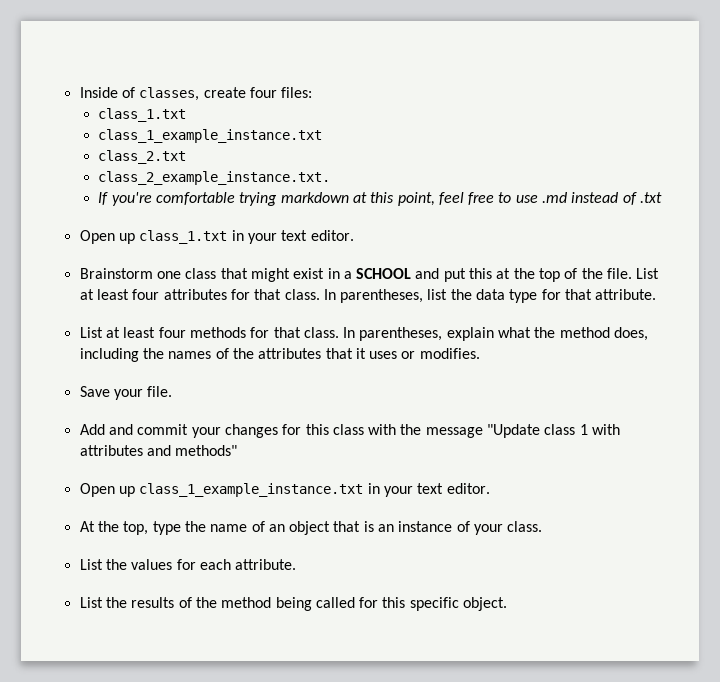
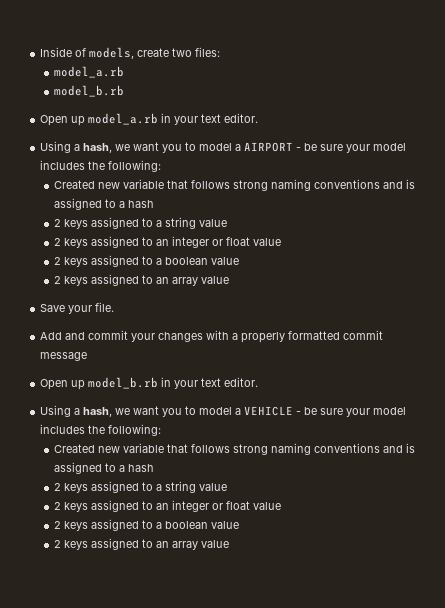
- Inside of classes, create four files:
- class_1.txt
- class_1_example_instance.txt
- class_2.txt
- class_2_example_instance.txt.
- If you're comfortable trying markdown at this point, feel free to use .md instead of .txt
- Open up class_1.txt in your text editor.
- Brainstorm one class that might exist in a SCHOOL and put this at the top of the file. List at least four attributes for that class. In parentheses, list the data type for that attribute.
- List at least four methods for that class. In parentheses, explain what the method does, including the names of the attributes that it uses or modifies.
+ Inside of models, create two files:
+ model_a.rb
+ model_b.rb
+ Open up model_a.rb in your text editor.
+ Using a hash, we want you to model a AIRPORT - be sure your model includes the following:
+ Created new variable that follows strong naming conventions and is assigned to a hash
+ 2 keys assigned to a string value
+ 2 keys assigned to an integer or float value
+ 2 keys assigned to a boolean value
+ 2 keys assigned to an array value
- Add and commit your changes for this class with the message "Update class 1 with attributes and methods"
- Open up class_1_example_instance.txt in your text editor.
- At the top, type the name of an object that is an instance of your class.
- List the values for each attribute.
- List the results of the method being called for this specific object.
+ Add and commit your changes with a properly formatted commit message
+ Open up model_b.rb in your text editor.
+ Using a hash, we want you to model a VEHICLE - be sure your model includes the following:
+ Created new variable that follows strong naming conventions and is assigned to a hash
+ 2 keys assigned to a string value
+ 2 keys assigned to an integer or float value
+ 2 keys assigned to a boolean value
+ 2 keys assigned to an array value

